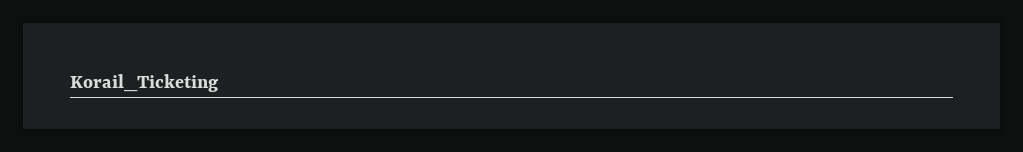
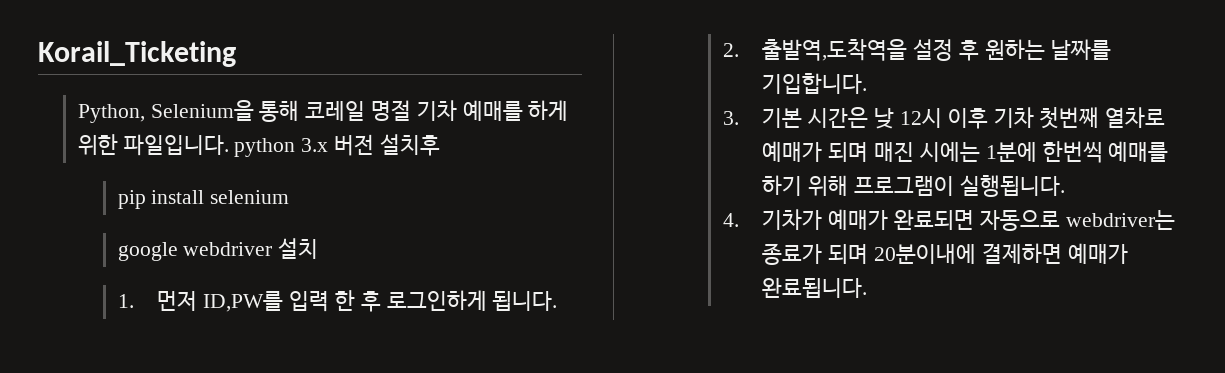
+ Python, Selenium을 통해 코레일 명절 기차 예매를 하게 위한 파일입니다. python 3.x 버전 설치후
+ pip install selenium
+ google webdriver 설치
+ 1. 먼저 ID,PW를 입력 한 후 로그인하게 됩니다.
+ 2. 출발역,도착역을 설정 후 원하는 날짜를 기입합니다.
+ 3. 기본 시간은 낮 12시 이후 기차 첫번째 열차로 예매가 되며 매진 시에는 1분에 한번씩 예매를 하기 위해 프로그램이 실행됩니다.
+ 4. 기차가 예매가 완료되면 자동으로 webdriver는 종료가 되며 20분이내에 결제하면 예매가 완료됩니다.

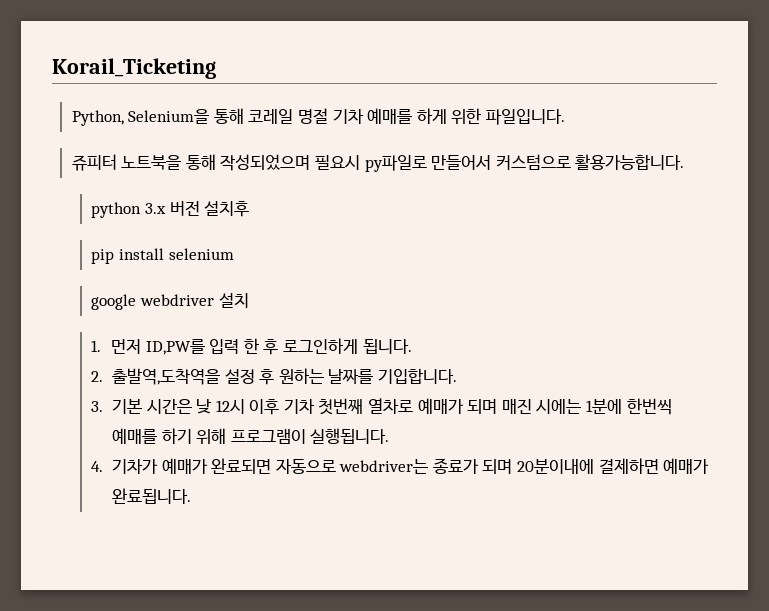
- Python, Selenium을 통해 코레일 명절 기차 예매를 하게 위한 파일입니다. python 3.x 버전 설치후
+ Python, Selenium을 통해 코레일 명절 기차 예매를 하게 위한 파일입니다.
+ 쥬피터 노트북을 통해 작성되었으며 필요시 py파일로 만들어서 커스텀으로 활용가능합니다.
+ python 3.x 버전 설치후

